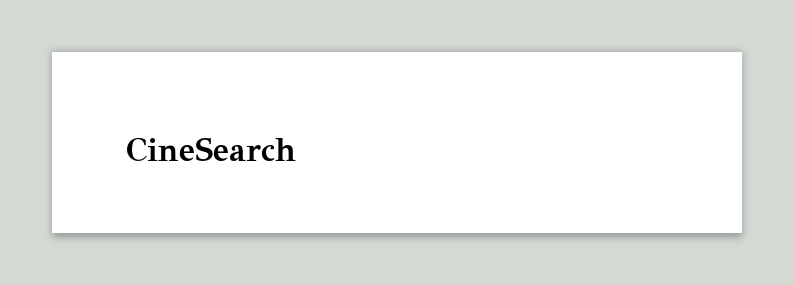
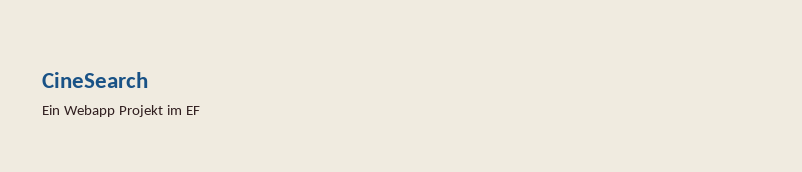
+ Ein Webapp Projekt im EF

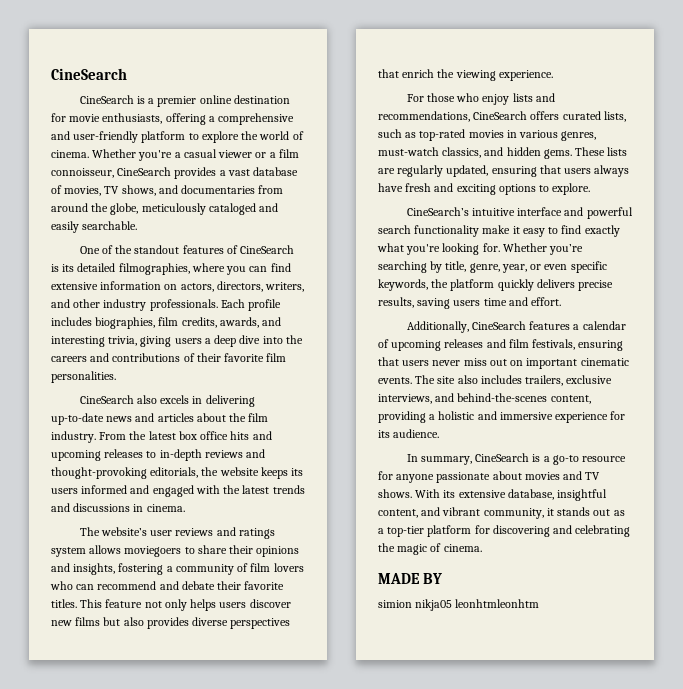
- Ein Webapp Projekt im EF
+ CineSearch is a premier online destination for movie enthusiasts, offering a comprehensive and user-friendly platform to explore the world of cinema. Whether you're a casual viewer or a film connoisseur, CineSearch provides a vast database of movies, TV shows, and documentaries from around the globe, meticulously cataloged and easily searchable.
+ One of the standout features of CineSearch is its detailed filmographies, where you can find extensive information on actors, directors, writers, and other industry professionals. Each profile includes biographies, film credits, awards, and interesting trivia, giving users a deep dive into the careers and contributions of their favorite film personalities.
+ CineSearch also excels in delivering up-to-date news and articles about the film industry. From the latest box office hits and upcoming releases to in-depth reviews and thought-provoking editorials, the website keeps its users informed and engaged with the latest trends and discussions in cinema.
+ The website’s user reviews and ratings system allows moviegoers to share their opinions and insights, fostering a community of film lovers who can recommend and debate their favorite titles. This feature not only helps users discover new films but also provides diverse perspectives that enrich the viewing experience.
+ For those who enjoy lists and recommendations, CineSearch offers curated lists, such as top-rated movies in various genres, must-watch classics, and hidden gems. These lists are regularly updated, ensuring that users always have fresh and exciting options to explore.
+ CineSearch’s intuitive interface and powerful search functionality make it easy to find exactly what you're looking for. Whether you’re searching by title, genre, year, or even specific keywords, the platform quickly delivers precise results, saving users time and effort.
+ Additionally, CineSearch features a calendar of upcoming releases and film festivals, ensuring that users never miss out on important cinematic events. The site also includes trailers, exclusive interviews, and behind-the-scenes content, providing a holistic and immersive experience for its audience.
+ In summary, CineSearch is a go-to resource for anyone passionate about movies and TV shows. With its extensive database, insightful content, and vibrant community, it stands out as a top-tier platform for discovering and celebrating the magic of cinema.
+ MADE BY
+ simion nikja05 leonhtmleonhtm

